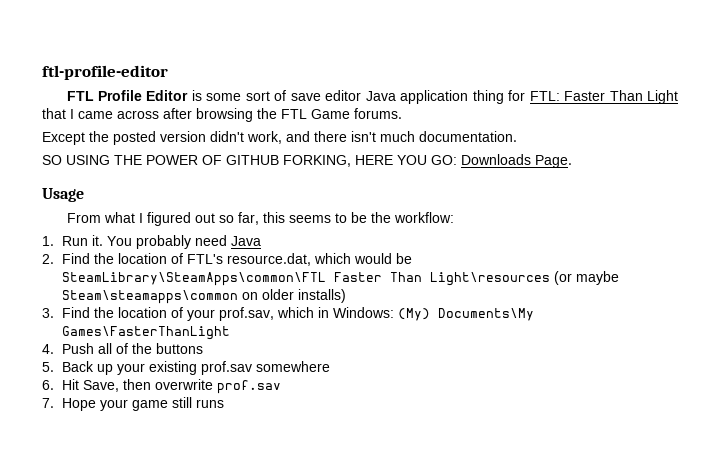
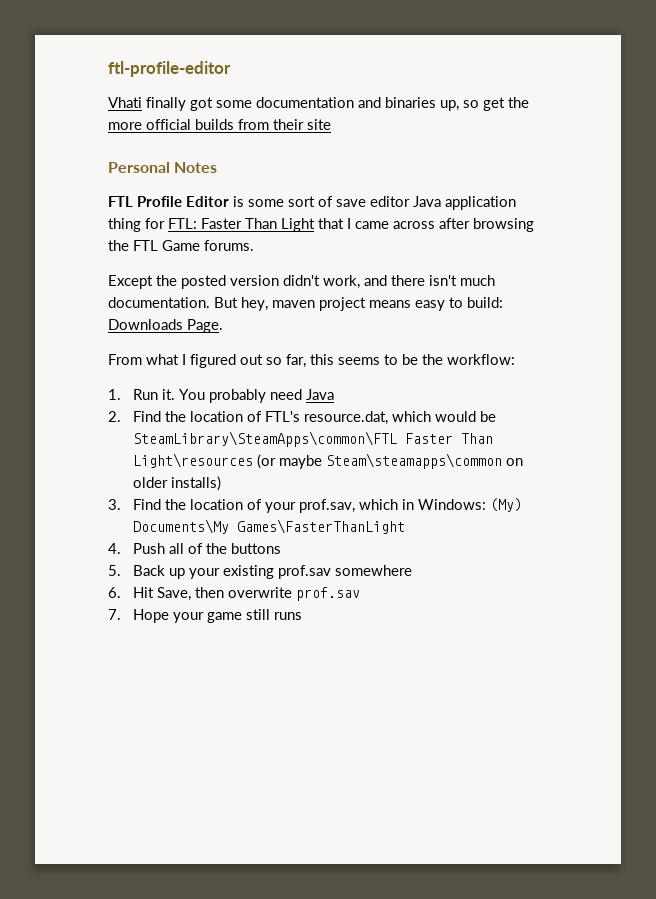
+ Vhati finally got some documentation and binaries up, so get the more official builds from their site
+ Personal Notes
- Except the posted version didn't work, and there isn't much documentation.
- SO USING THE POWER OF GITHUB FORKING, HERE YOU GO: Downloads Page.
+ Except the posted version didn't work, and there isn't much documentation. But hey, maven project means easy to build: Downloads Page.
- Usage

